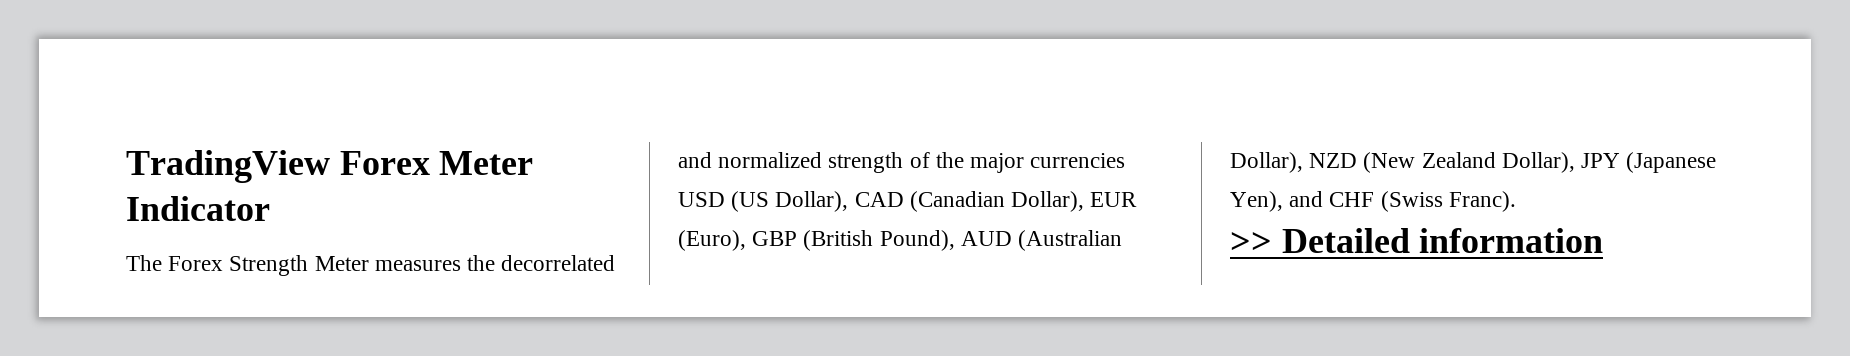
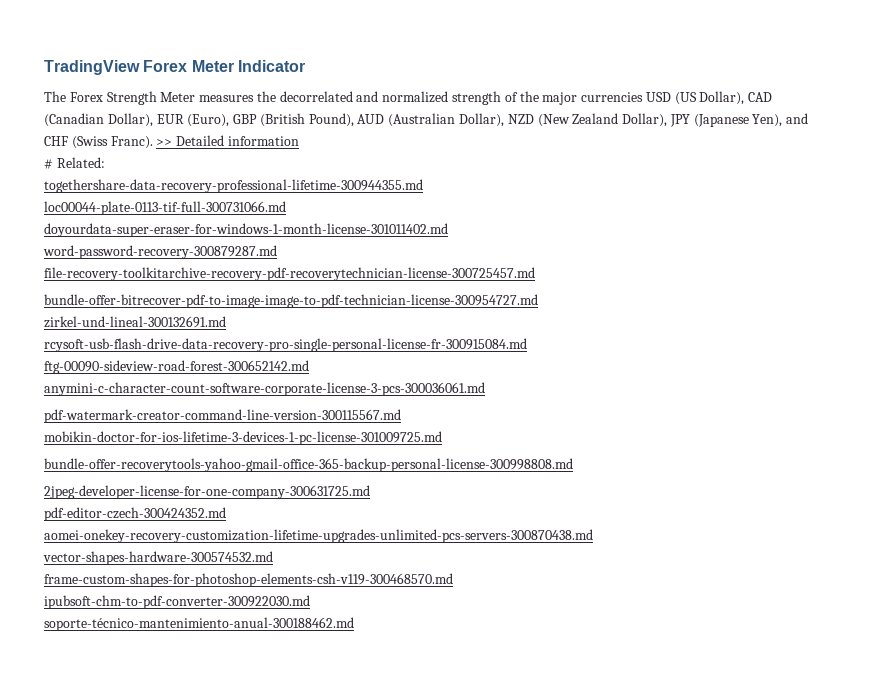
- The Forex Strength Meter measures the decorrelated and normalized strength of the major currencies USD (US Dollar), CAD (Canadian Dollar), EUR (Euro), GBP (British Pound), AUD (Australian Dollar), NZD (New Zealand Dollar), JPY (Japanese Yen), and CHF (Swiss Franc).
- >> Detailed information
+ The Forex Strength Meter measures the decorrelated and normalized strength of the major currencies USD (US Dollar), CAD (Canadian Dollar), EUR (Euro), GBP (British Pound), AUD (Australian Dollar), NZD (New Zealand Dollar), JPY (Japanese Yen), and CHF (Swiss Franc). >> Detailed information
+ # Related:
+ togethershare-data-recovery-professional-lifetime-300944355.md
+ loc00044-plate-0113-tif-full-300731066.md
+ doyourdata-super-eraser-for-windows-1-month-license-301011402.md
+ word-password-recovery-300879287.md
+ file-recovery-toolkitarchive-recovery-pdf-recoverytechnician-license-300725457.md
+ bundle-offer-bitrecover-pdf-to-image-image-to-pdf-technician-license-300954727.md
+ zirkel-und-lineal-300132691.md
+ rcysoft-usb-flash-drive-data-recovery-pro-single-personal-license-fr-300915084.md
+ ftg-00090-sideview-road-forest-300652142.md
+ anymini-c-character-count-software-corporate-license-3-pcs-300036061.md
+ pdf-watermark-creator-command-line-version-300115567.md
+ mobikin-doctor-for-ios-lifetime-3-devices-1-pc-license-301009725.md
+ bundle-offer-recoverytools-yahoo-gmail-office-365-backup-personal-license-300998808.md
+ 2jpeg-developer-license-for-one-company-300631725.md
+ pdf-editor-czech-300424352.md
+ aomei-onekey-recovery-customization-lifetime-upgrades-unlimited-pcs-servers-300870438.md
+ vector-shapes-hardware-300574532.md
+ frame-custom-shapes-for-photoshop-elements-csh-v119-300468570.md
+ ipubsoft-chm-to-pdf-converter-300922030.md
+ soporte-técnico-mantenimiento-anual-300188462.md

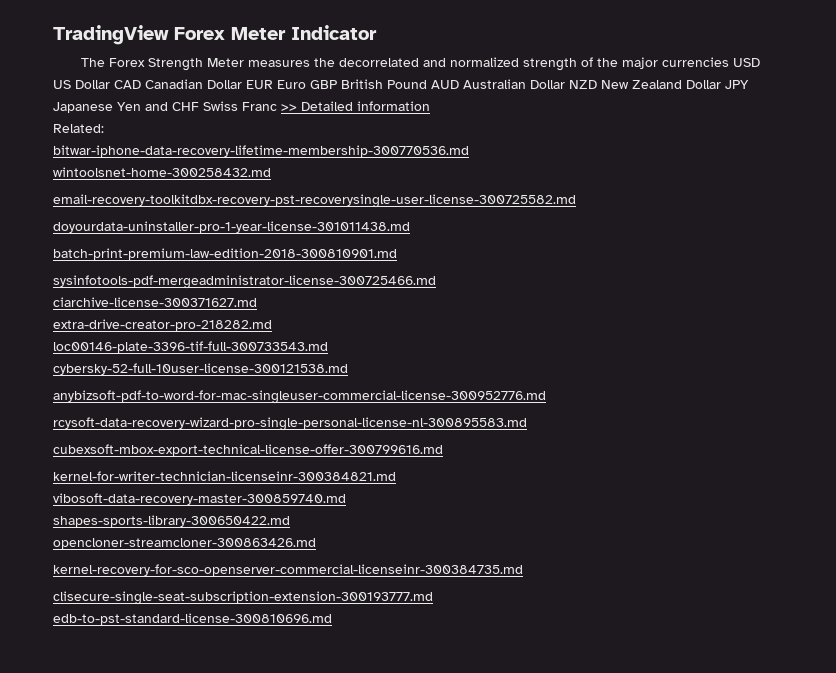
- The Forex Strength Meter measures the decorrelated and normalized strength of the major currencies USD (US Dollar), CAD (Canadian Dollar), EUR (Euro), GBP (British Pound), AUD (Australian Dollar), NZD (New Zealand Dollar), JPY (Japanese Yen), and CHF (Swiss Franc). >> Detailed information
+ The Forex Strength Meter measures the decorrelated and normalized strength of the major currencies USD US Dollar CAD Canadian Dollar EUR Euro GBP British Pound AUD Australian Dollar NZD New Zealand Dollar JPY Japanese Yen and CHF Swiss Franc >> Detailed information
- # Related:
+ Related:
- togethershare-data-recovery-professional-lifetime-300944355.md
- loc00044-plate-0113-tif-full-300731066.md
- doyourdata-super-eraser-for-windows-1-month-license-301011402.md
- word-password-recovery-300879287.md
- file-recovery-toolkitarchive-recovery-pdf-recoverytechnician-license-300725457.md
- bundle-offer-bitrecover-pdf-to-image-image-to-pdf-technician-license-300954727.md
- zirkel-und-lineal-300132691.md
- rcysoft-usb-flash-drive-data-recovery-pro-single-personal-license-fr-300915084.md
- ftg-00090-sideview-road-forest-300652142.md
- anymini-c-character-count-software-corporate-license-3-pcs-300036061.md
- pdf-watermark-creator-command-line-version-300115567.md
- mobikin-doctor-for-ios-lifetime-3-devices-1-pc-license-301009725.md
- bundle-offer-recoverytools-yahoo-gmail-office-365-backup-personal-license-300998808.md
- 2jpeg-developer-license-for-one-company-300631725.md
- pdf-editor-czech-300424352.md
- aomei-onekey-recovery-customization-lifetime-upgrades-unlimited-pcs-servers-300870438.md
- vector-shapes-hardware-300574532.md
- frame-custom-shapes-for-photoshop-elements-csh-v119-300468570.md
- ipubsoft-chm-to-pdf-converter-300922030.md
- soporte-técnico-mantenimiento-anual-300188462.md
+ bitwar-iphone-data-recovery-lifetime-membership-300770536.md
+ wintoolsnet-home-300258432.md
+ email-recovery-toolkitdbx-recovery-pst-recoverysingle-user-license-300725582.md
+ doyourdata-uninstaller-pro-1-year-license-301011438.md
+ batch-print-premium-law-edition-2018-300810901.md
+ sysinfotools-pdf-mergeadministrator-license-300725466.md
+ ciarchive-license-300371627.md
+ extra-drive-creator-pro-218282.md
+ loc00146-plate-3396-tif-full-300733543.md
+ cybersky-52-full-10user-license-300121538.md
+ anybizsoft-pdf-to-word-for-mac-singleuser-commercial-license-300952776.md
+ rcysoft-data-recovery-wizard-pro-single-personal-license-nl-300895583.md
+ cubexsoft-mbox-export-technical-license-offer-300799616.md
+ kernel-for-writer-technician-licenseinr-300384821.md
+ vibosoft-data-recovery-master-300859740.md
+ shapes-sports-library-300650422.md
+ opencloner-streamcloner-300863426.md
+ kernel-recovery-for-sco-openserver-commercial-licenseinr-300384735.md
+ clisecure-single-seat-subscription-extension-300193777.md
+ edb-to-pst-standard-license-300810696.md

